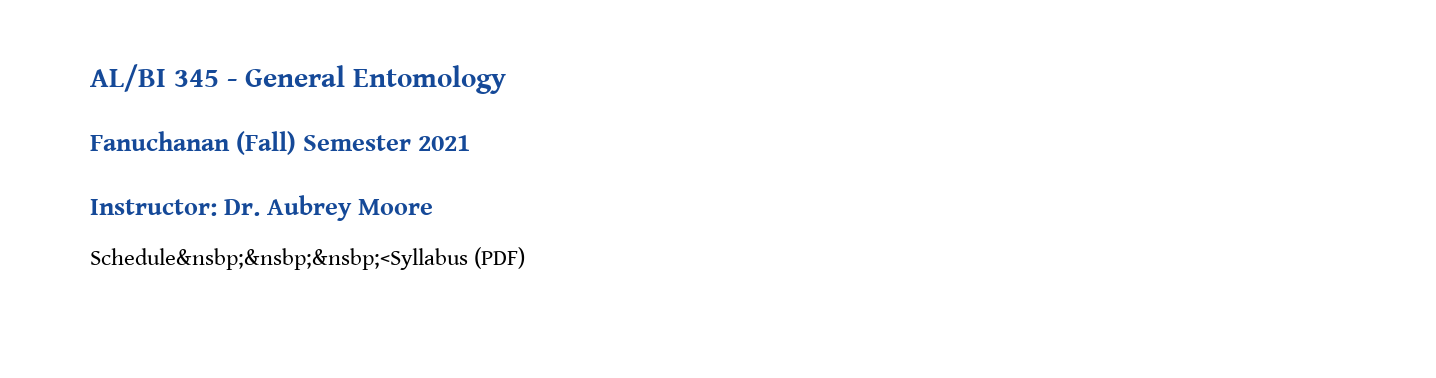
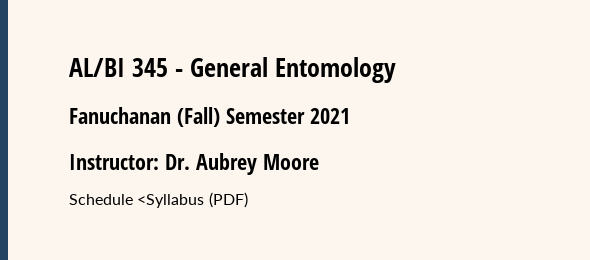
- Schedule&nsbp;&nsbp;&nsbp;<Syllabus (PDF)
+ Schedule <Syllabus (PDF)

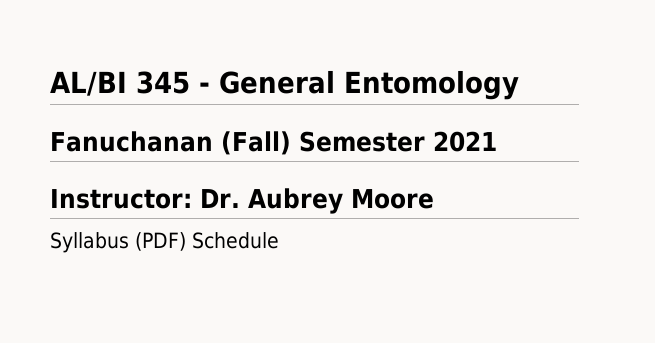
- Schedule <Syllabus (PDF)
+ Syllabus (PDF) Schedule

